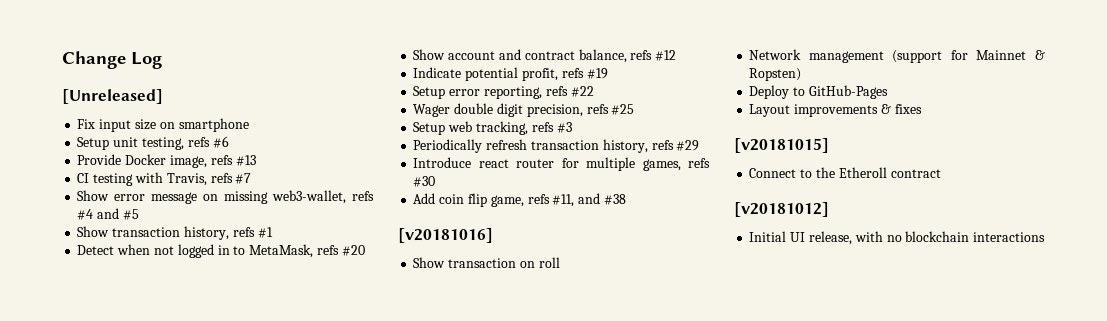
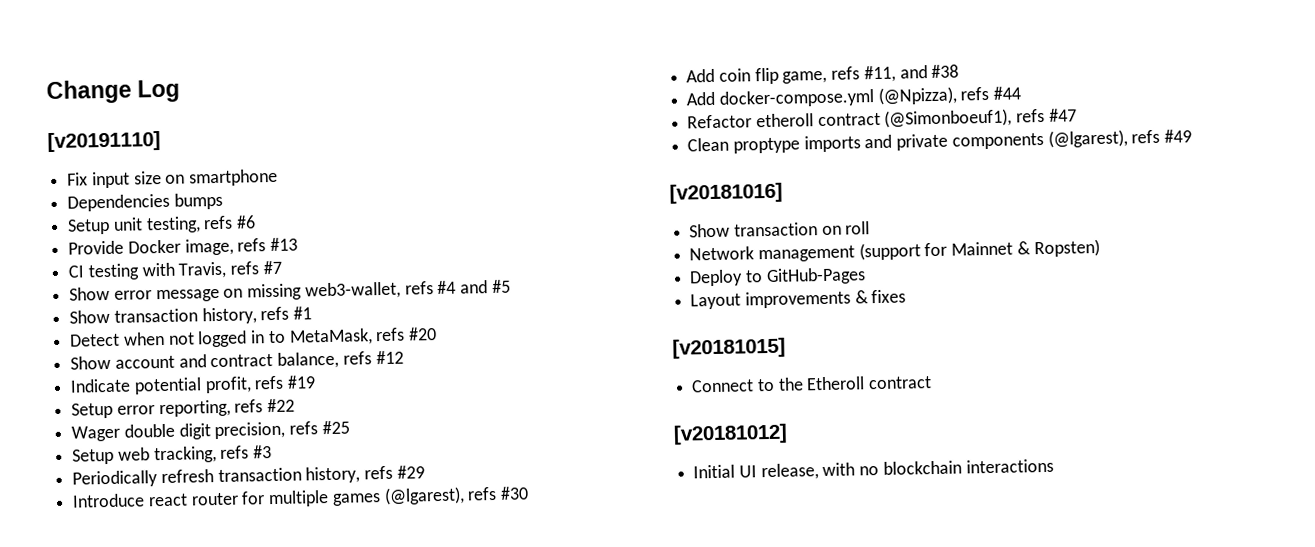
- [Unreleased]
+ [v20191110]
+ Dependencies bumps
- Introduce react router for multiple games, refs #30
+ Introduce react router for multiple games (@lgarest), refs #30
+ Add docker-compose.yml (@Npizza), refs #44
+ Refactor etheroll contract (@Simonboeuf1), refs #47
+ Clean proptype imports and private components (@lgarest), refs #49

